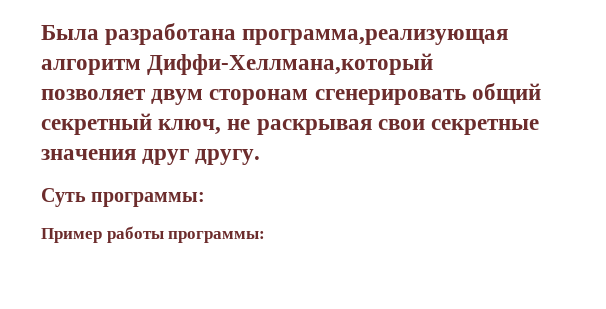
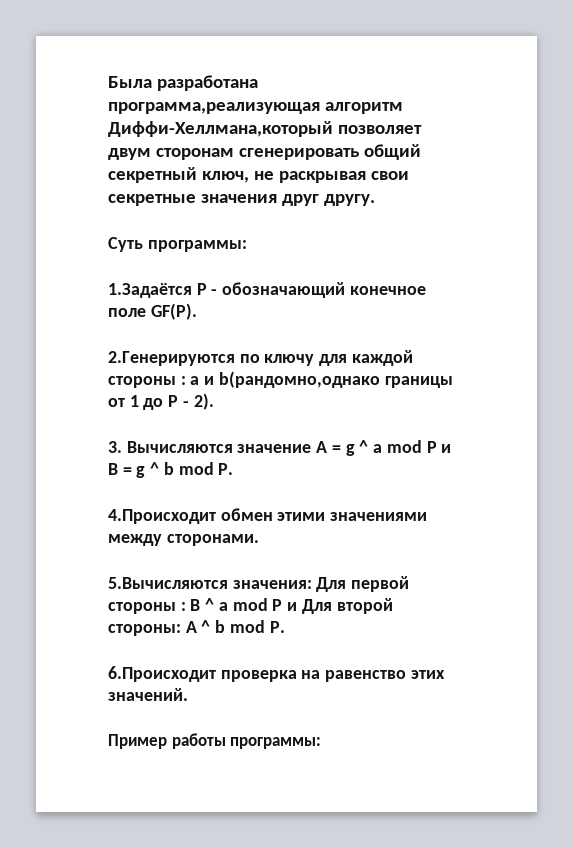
+ 1.Задаётся P - обозначающий конечное поле GF(P).
+ 2.Генерируются по ключу для каждой стороны : a и b(рандомно,однако границы от 1 до P - 2).
+ 3. Вычисляются значение A = g ^ a mod P и B = g ^ b mod P.
+ 4.Происходит обмен этими значениями между сторонами.
+ 5.Вычисляются значения: Для первой стороны : B ^ a mod P и Для второй стороны: A ^ b mod P.
+ 6.Происходит проверка на равенство этих значений.

